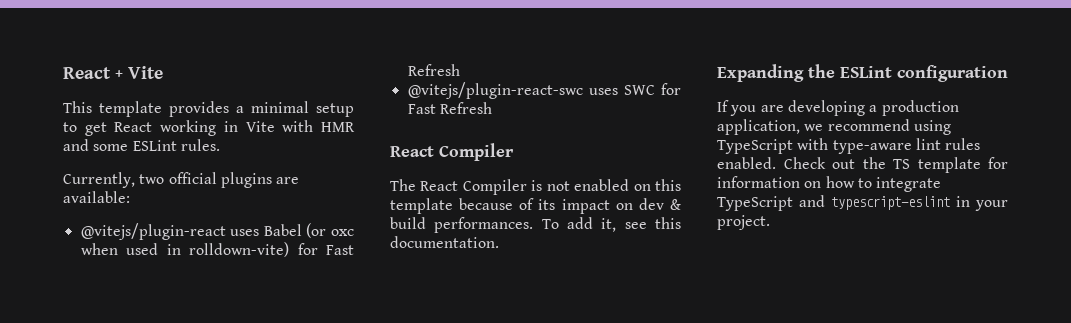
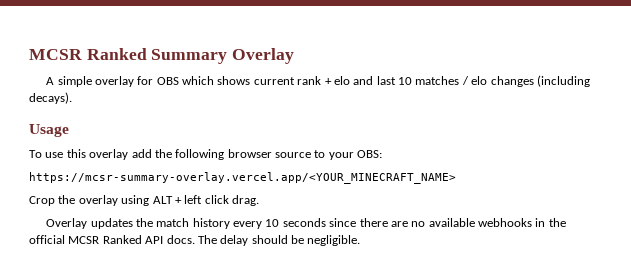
- React + Vite
- This template provides a minimal setup to get React working in Vite with HMR and some ESLint rules.
- Currently, two official plugins are available:
- @vitejs/plugin-react uses Babel (or oxc when used in rolldown-vite) for Fast Refresh
- @vitejs/plugin-react-swc uses SWC for Fast Refresh
- React Compiler
- The React Compiler is not enabled on this template because of its impact on dev & build performances. To add it, see this documentation.
- Expanding the ESLint configuration
- If you are developing a production application, we recommend using TypeScript with type-aware lint rules enabled. Check out the TS template for information on how to integrate TypeScript and typescript-eslint in your project.
+ MCSR Ranked Summary Overlay
+ A simple overlay for OBS which shows current rank + elo and last 10 matches / elo changes (including decays).
+ Usage
+ To use this overlay add the following browser source to your OBS:
+ https://mcsr-summary-overlay.vercel.app/<YOUR_MINECRAFT_NAME>
+ Crop the overlay using ALT + left click drag.
+ Overlay updates the match history every 10 seconds since there are no available webhooks in the official MCSR Ranked API docs. The delay should be negligible.

